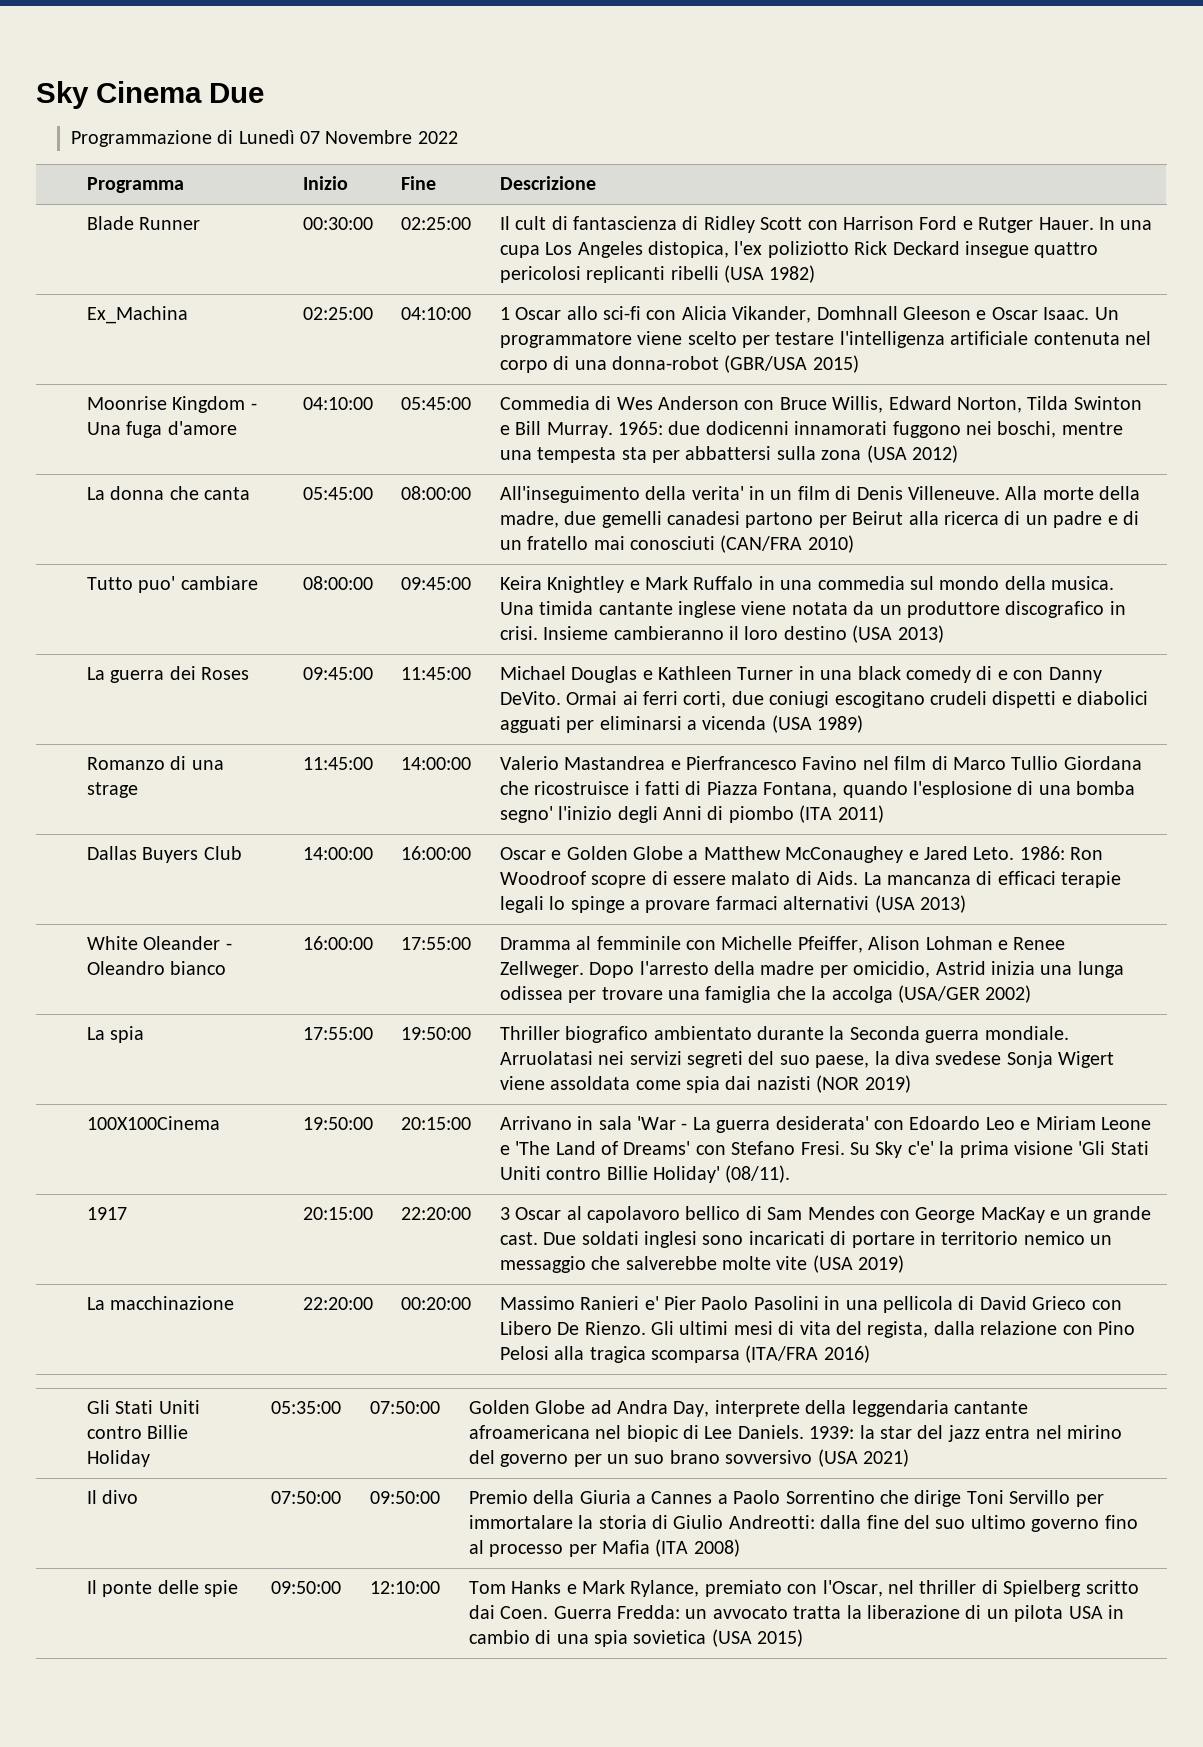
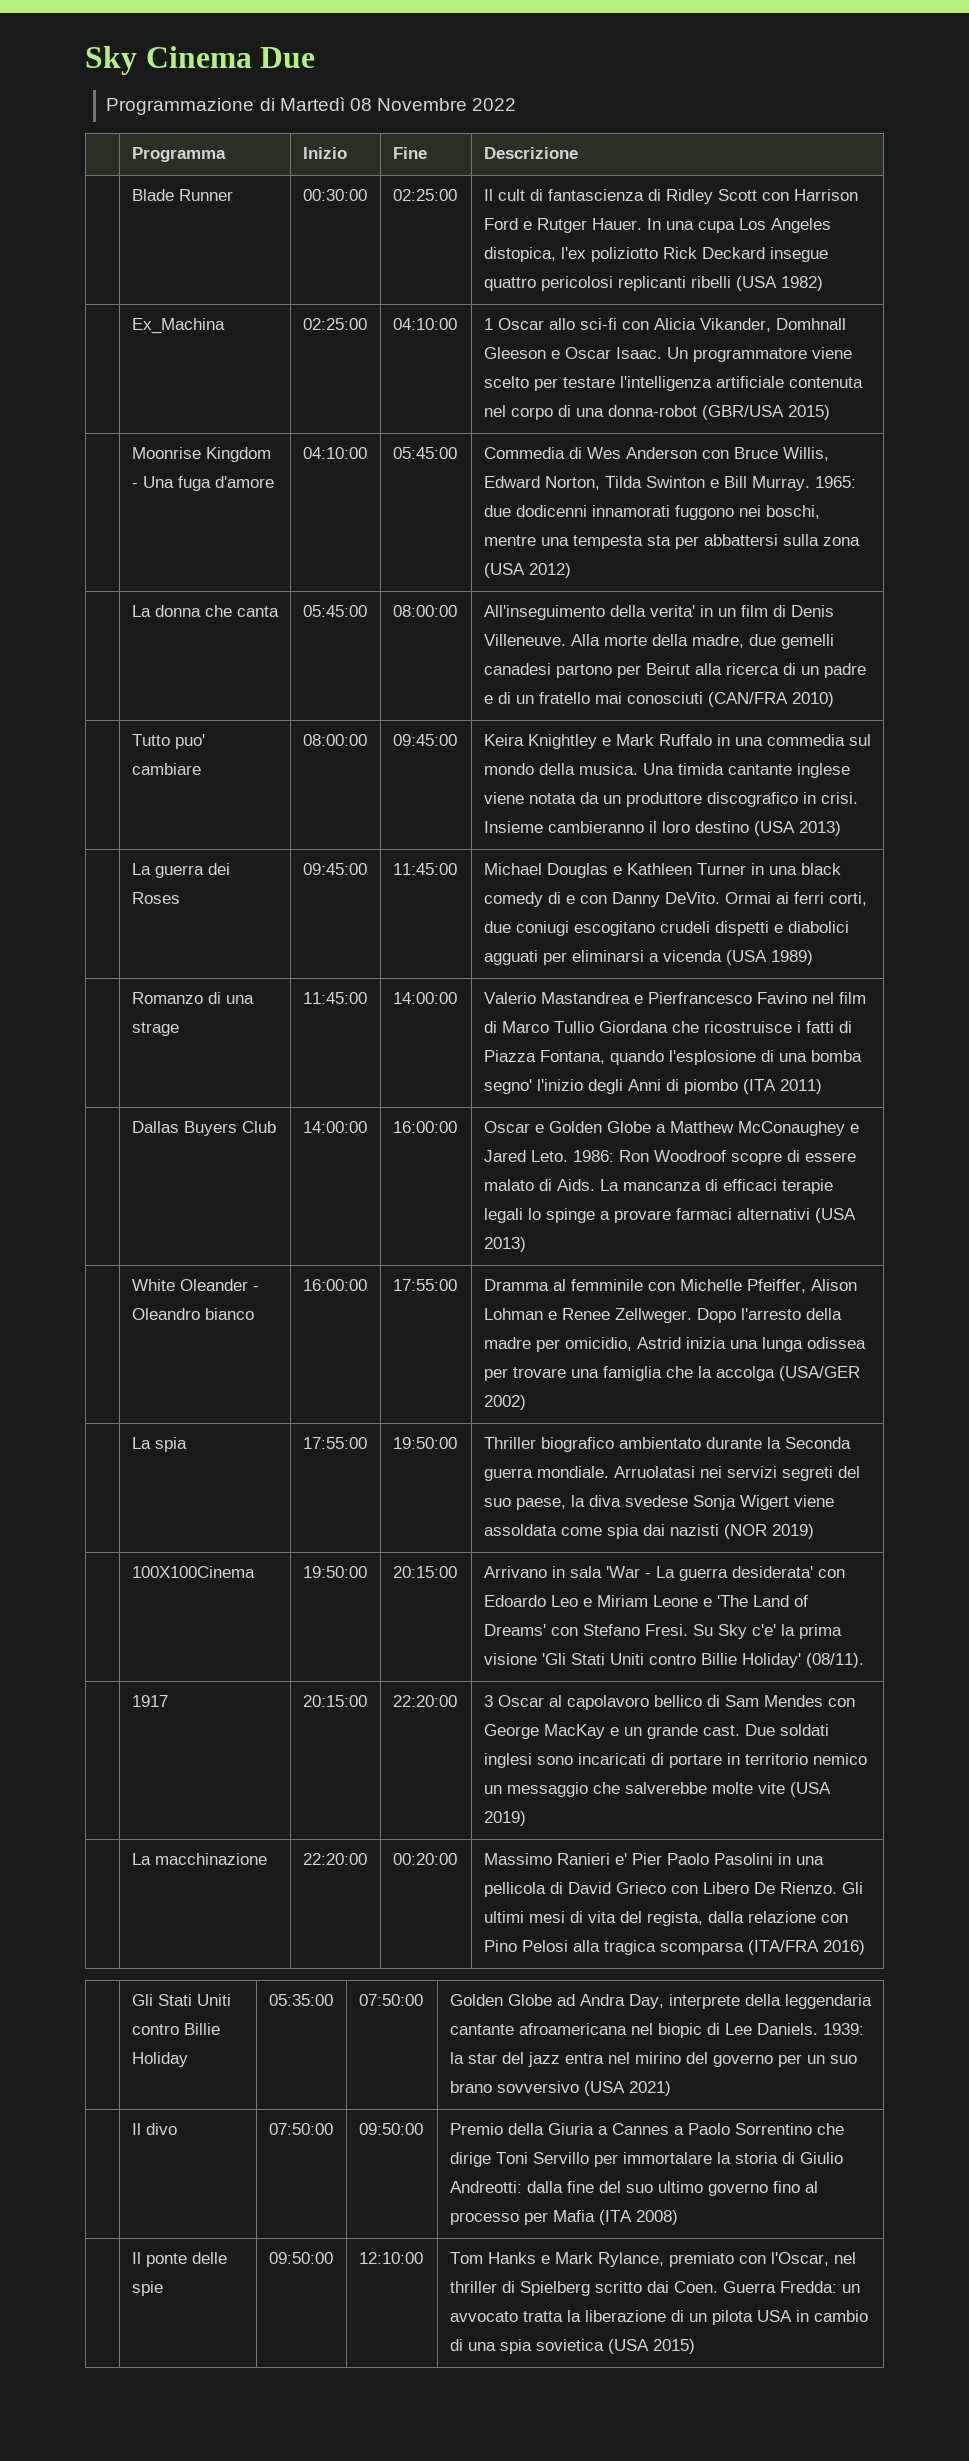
- Programmazione di Lunedì 07 Novembre 2022
+ Programmazione di Martedì 08 Novembre 2022

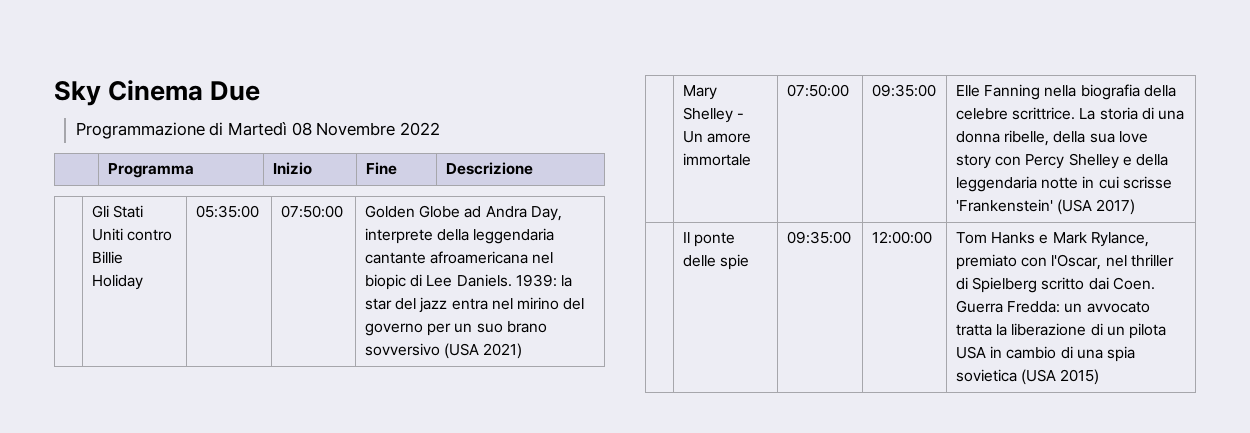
- | Blade Runner | 00:30:00 | 02:25:00 | Il cult di fantascienza di Ridley Scott con Harrison Ford e Rutger Hauer. In una cupa Los Angeles distopica, l'ex poliziotto Rick Deckard insegue quattro pericolosi replicanti ribelli (USA 1982)
- | Ex_Machina | 02:25:00 | 04:10:00 | 1 Oscar allo sci-fi con Alicia Vikander, Domhnall Gleeson e Oscar Isaac. Un programmatore viene scelto per testare l'intelligenza artificiale contenuta nel corpo di una donna-robot (GBR/USA 2015)
- | Moonrise Kingdom - Una fuga d'amore | 04:10:00 | 05:45:00 | Commedia di Wes Anderson con Bruce Willis, Edward Norton, Tilda Swinton e Bill Murray. 1965: due dodicenni innamorati fuggono nei boschi, mentre una tempesta sta per abbattersi sulla zona (USA 2012)
- | La donna che canta | 05:45:00 | 08:00:00 | All'inseguimento della verita' in un film di Denis Villeneuve. Alla morte della madre, due gemelli canadesi partono per Beirut alla ricerca di un padre e di un fratello mai conosciuti (CAN/FRA 2010)
- | Tutto puo' cambiare | 08:00:00 | 09:45:00 | Keira Knightley e Mark Ruffalo in una commedia sul mondo della musica. Una timida cantante inglese viene notata da un produttore discografico in crisi. Insieme cambieranno il loro destino (USA 2013)
- | La guerra dei Roses | 09:45:00 | 11:45:00 | Michael Douglas e Kathleen Turner in una black comedy di e con Danny DeVito. Ormai ai ferri corti, due coniugi escogitano crudeli dispetti e diabolici agguati per eliminarsi a vicenda (USA 1989)
- | Romanzo di una strage | 11:45:00 | 14:00:00 | Valerio Mastandrea e Pierfrancesco Favino nel film di Marco Tullio Giordana che ricostruisce i fatti di Piazza Fontana, quando l'esplosione di una bomba segno' l'inizio degli Anni di piombo (ITA 2011)
- | Dallas Buyers Club | 14:00:00 | 16:00:00 | Oscar e Golden Globe a Matthew McConaughey e Jared Leto. 1986: Ron Woodroof scopre di essere malato di Aids. La mancanza di efficaci terapie legali lo spinge a provare farmaci alternativi (USA 2013)
- | White Oleander - Oleandro bianco | 16:00:00 | 17:55:00 | Dramma al femminile con Michelle Pfeiffer, Alison Lohman e Renee Zellweger. Dopo l'arresto della madre per omicidio, Astrid inizia una lunga odissea per trovare una famiglia che la accolga (USA/GER 2002)
- | La spia | 17:55:00 | 19:50:00 | Thriller biografico ambientato durante la Seconda guerra mondiale. Arruolatasi nei servizi segreti del suo paese, la diva svedese Sonja Wigert viene assoldata come spia dai nazisti (NOR 2019)
- | 100X100Cinema | 19:50:00 | 20:15:00 | Arrivano in sala 'War - La guerra desiderata' con Edoardo Leo e Miriam Leone e 'The Land of Dreams' con Stefano Fresi. Su Sky c'e' la prima visione 'Gli Stati Uniti contro Billie Holiday' (08/11).
- | 1917 | 20:15:00 | 22:20:00 | 3 Oscar al capolavoro bellico di Sam Mendes con George MacKay e un grande cast. Due soldati inglesi sono incaricati di portare in territorio nemico un messaggio che salverebbe molte vite (USA 2019)
- | La macchinazione | 22:20:00 | 00:20:00 | Massimo Ranieri e' Pier Paolo Pasolini in una pellicola di David Grieco con Libero De Rienzo. Gli ultimi mesi di vita del regista, dalla relazione con Pino Pelosi alla tragica scomparsa (ITA/FRA 2016)
- | Il divo | 07:50:00 | 09:50:00 | Premio della Giuria a Cannes a Paolo Sorrentino che dirige Toni Servillo per immortalare la storia di Giulio Andreotti: dalla fine del suo ultimo governo fino al processo per Mafia (ITA 2008)
+ | Mary Shelley - Un amore immortale | 07:50:00 | 09:35:00 | Elle Fanning nella biografia della celebre scrittrice. La storia di una donna ribelle, della sua love story con Percy Shelley e della leggendaria notte in cui scrisse 'Frankenstein' (USA 2017)
- | Il ponte delle spie | 09:50:00 | 12:10:00 | Tom Hanks e Mark Rylance, premiato con l'Oscar, nel thriller di Spielberg scritto dai Coen. Guerra Fredda: un avvocato tratta la liberazione di un pilota USA in cambio di una spia sovietica (USA 2015)
+ | Il ponte delle spie | 09:35:00 | 12:00:00 | Tom Hanks e Mark Rylance, premiato con l'Oscar, nel thriller di Spielberg scritto dai Coen. Guerra Fredda: un avvocato tratta la liberazione di un pilota USA in cambio di una spia sovietica (USA 2015)

